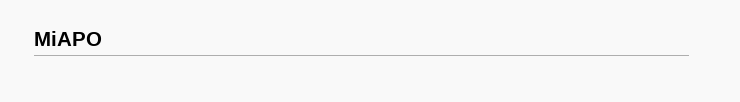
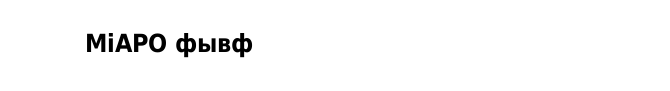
- MiAPO
+ MiAPO фывф

